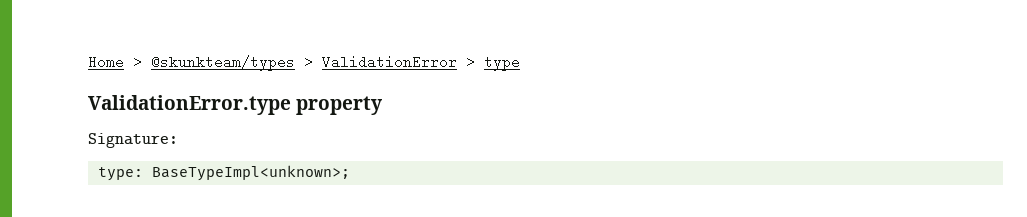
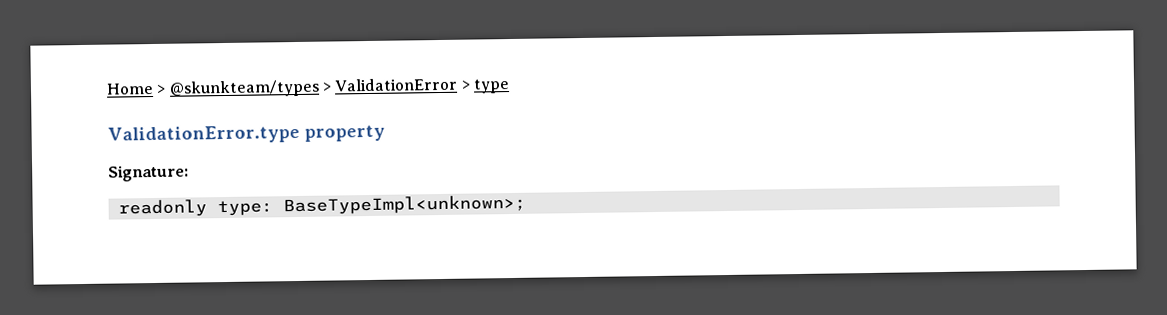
- type: BaseTypeImpl<unknown>;
+ readonly type: BaseTypeImpl<unknown>;

